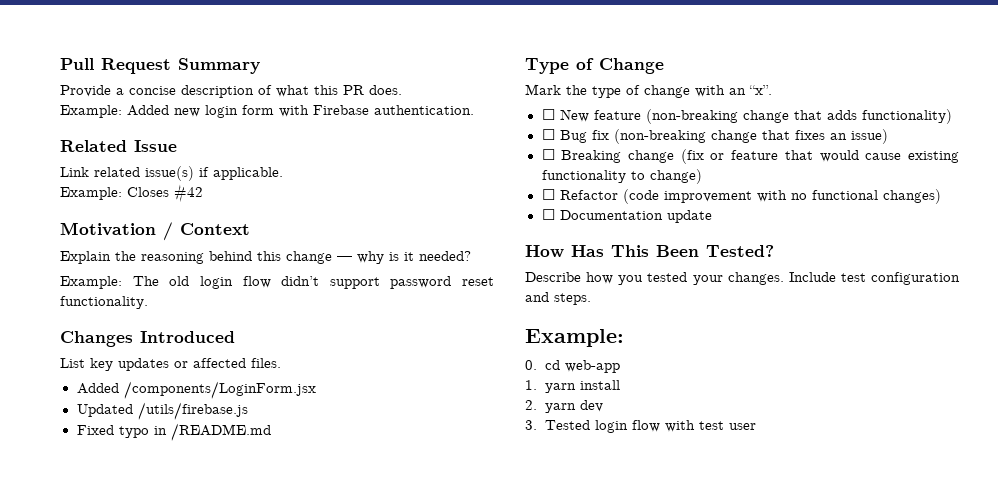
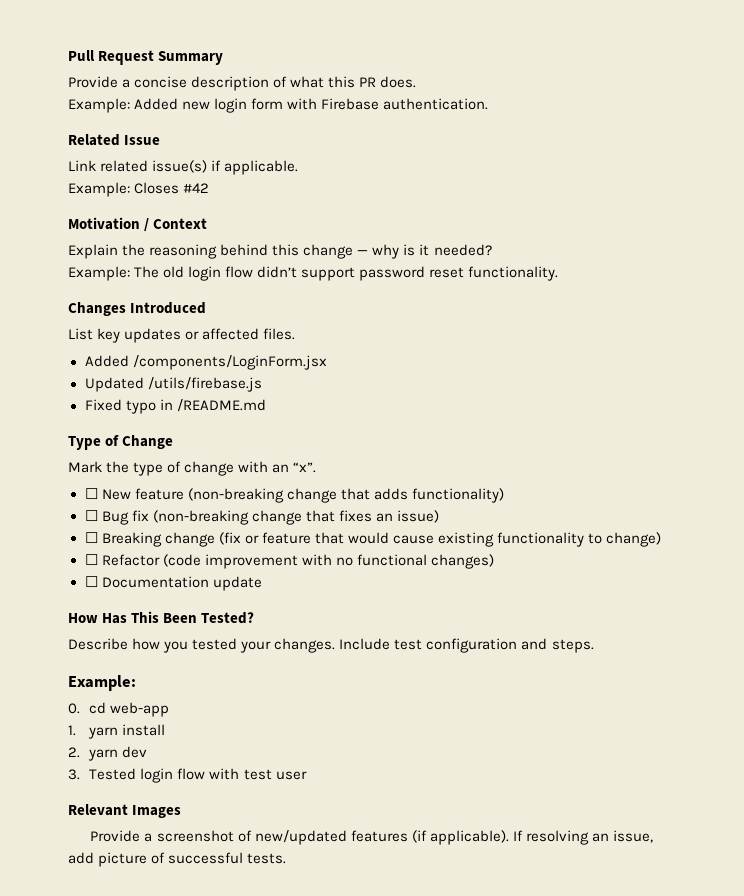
+ Relevant Images
+ Provide a screenshot of new/updated features (if applicable). If resolving an issue, add picture of successful tests.

